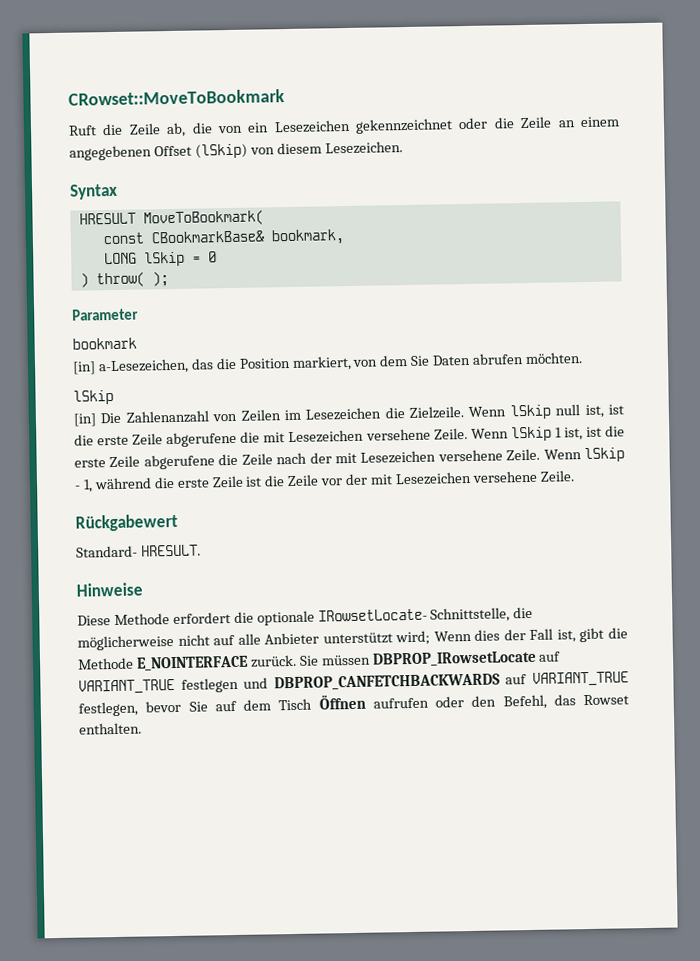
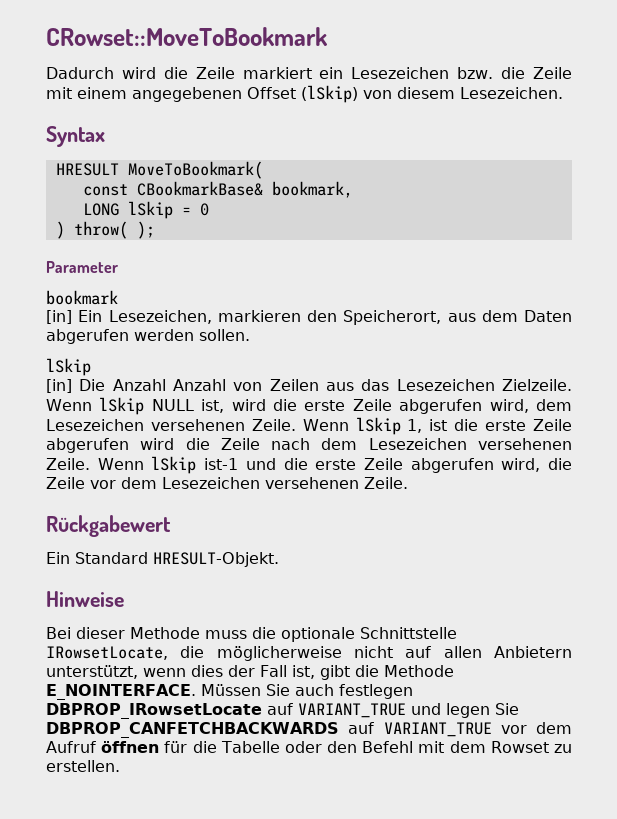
- Ruft die Zeile ab, die von ein Lesezeichen gekennzeichnet oder die Zeile an einem angegebenen Offset (lSkip) von diesem Lesezeichen.
+ Dadurch wird die Zeile markiert ein Lesezeichen bzw. die Zeile mit einem angegebenen Offset (lSkip) von diesem Lesezeichen.
- [in] a-Lesezeichen, das die Position markiert, von dem Sie Daten abrufen möchten.
+ [in] Ein Lesezeichen, markieren den Speicherort, aus dem Daten abgerufen werden sollen.
  lSkip
- [in] Die Zahlenanzahl von Zeilen im Lesezeichen die Zielzeile. Wenn lSkip null ist, ist die erste Zeile abgerufene die mit Lesezeichen versehene Zeile. Wenn lSkip 1 ist, ist die erste Zeile abgerufene die Zeile nach der mit Lesezeichen versehene Zeile. Wenn lSkip - 1, während die erste Zeile ist die Zeile vor der mit Lesezeichen versehene Zeile.
+ [in] Die Anzahl Anzahl von Zeilen aus das Lesezeichen Zielzeile. Wenn lSkip NULL ist, wird die erste Zeile abgerufen wird, dem Lesezeichen versehenen Zeile. Wenn lSkip 1, ist die erste Zeile abgerufen wird die Zeile nach dem Lesezeichen versehenen Zeile. Wenn lSkip ist-1 und die erste Zeile abgerufen wird, die Zeile vor dem Lesezeichen versehenen Zeile.
  Rückgabewert
- Standard- HRESULT.
+ Ein Standard HRESULT-Objekt.
  Hinweise
- Diese Methode erfordert die optionale IRowsetLocate- Schnittstelle, die möglicherweise nicht auf alle Anbieter unterstützt wird; Wenn dies der Fall ist, gibt die Methode E_NOINTERFACE zurück. Sie müssen DBPROP_IRowsetLocate auf VARIANT_TRUE festlegen und DBPROP_CANFETCHBACKWARDS auf VARIANT_TRUE festlegen, bevor Sie auf dem Tisch Öffnen aufrufen oder den Befehl, das Rowset enthalten.
+ Bei dieser Methode muss die optionale Schnittstelle IRowsetLocate, die möglicherweise nicht auf allen Anbietern unterstützt, wenn dies der Fall ist, gibt die Methode E_NOINTERFACE. Müssen Sie auch festlegen DBPROP_IRowsetLocate auf VARIANT_TRUE und legen Sie DBPROP_CANFETCHBACKWARDS auf VARIANT_TRUE vor dem Aufruf öffnen für die Tabelle oder den Befehl mit dem Rowset zu erstellen.

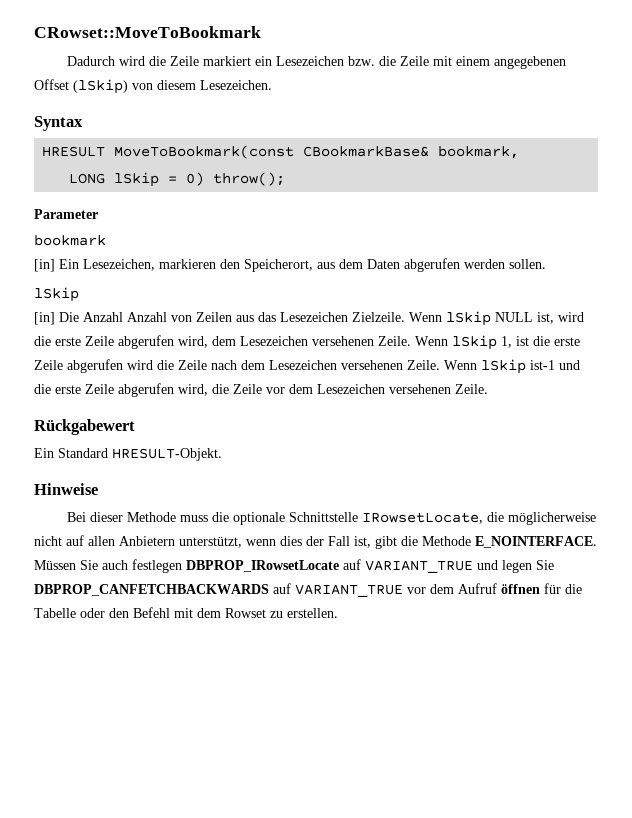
- HRESULT MoveToBookmark(
- const CBookmarkBase& bookmark,
+ HRESULT MoveToBookmark(const CBookmarkBase& bookmark,
- LONG lSkip = 0
- ) throw( );
+ LONG lSkip = 0) throw();

